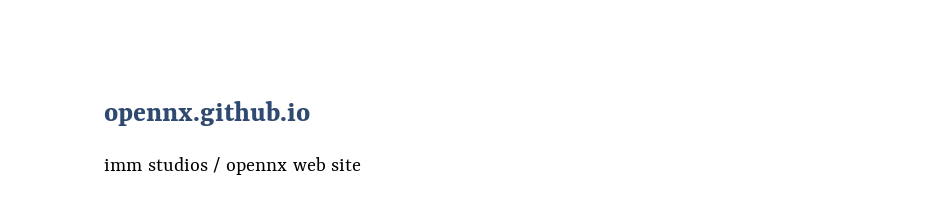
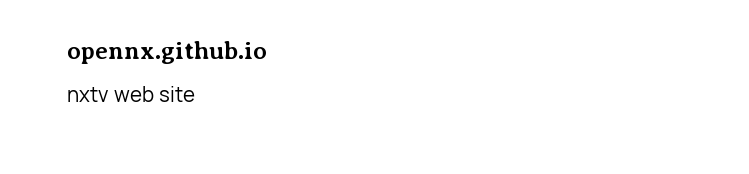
- imm studios / opennx web site
+ nxtv web site

